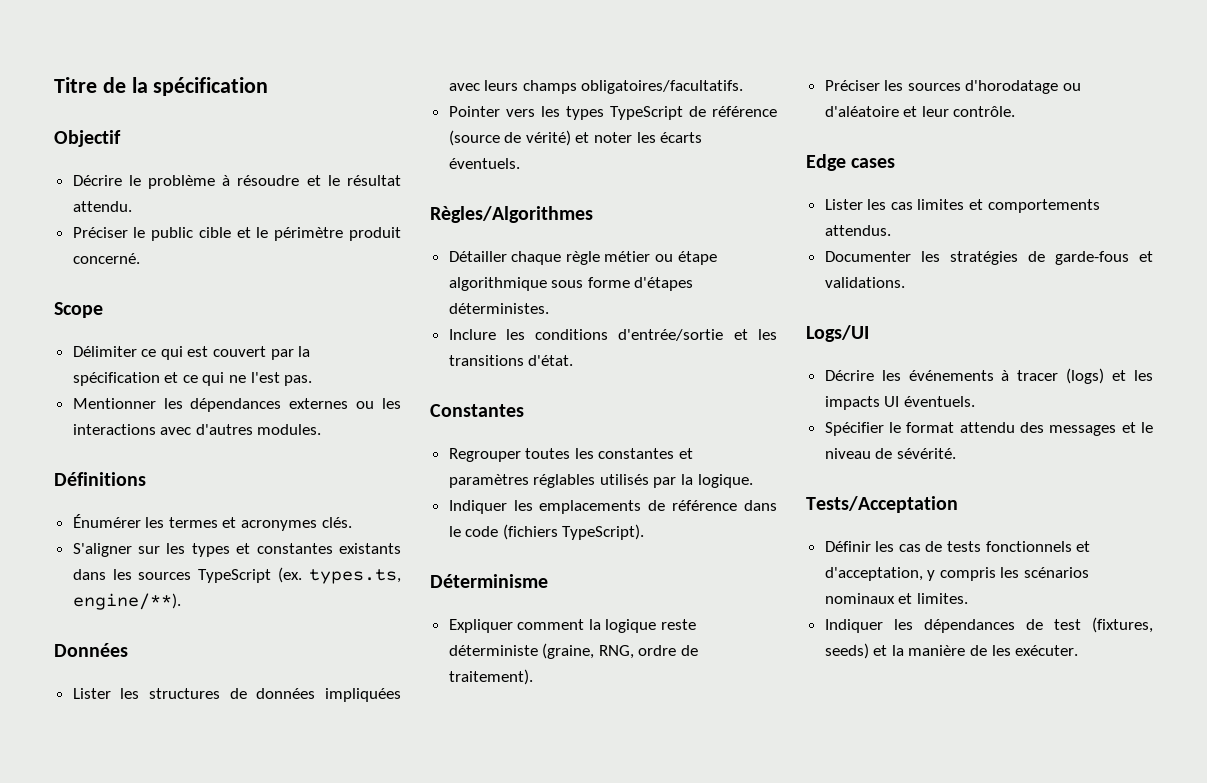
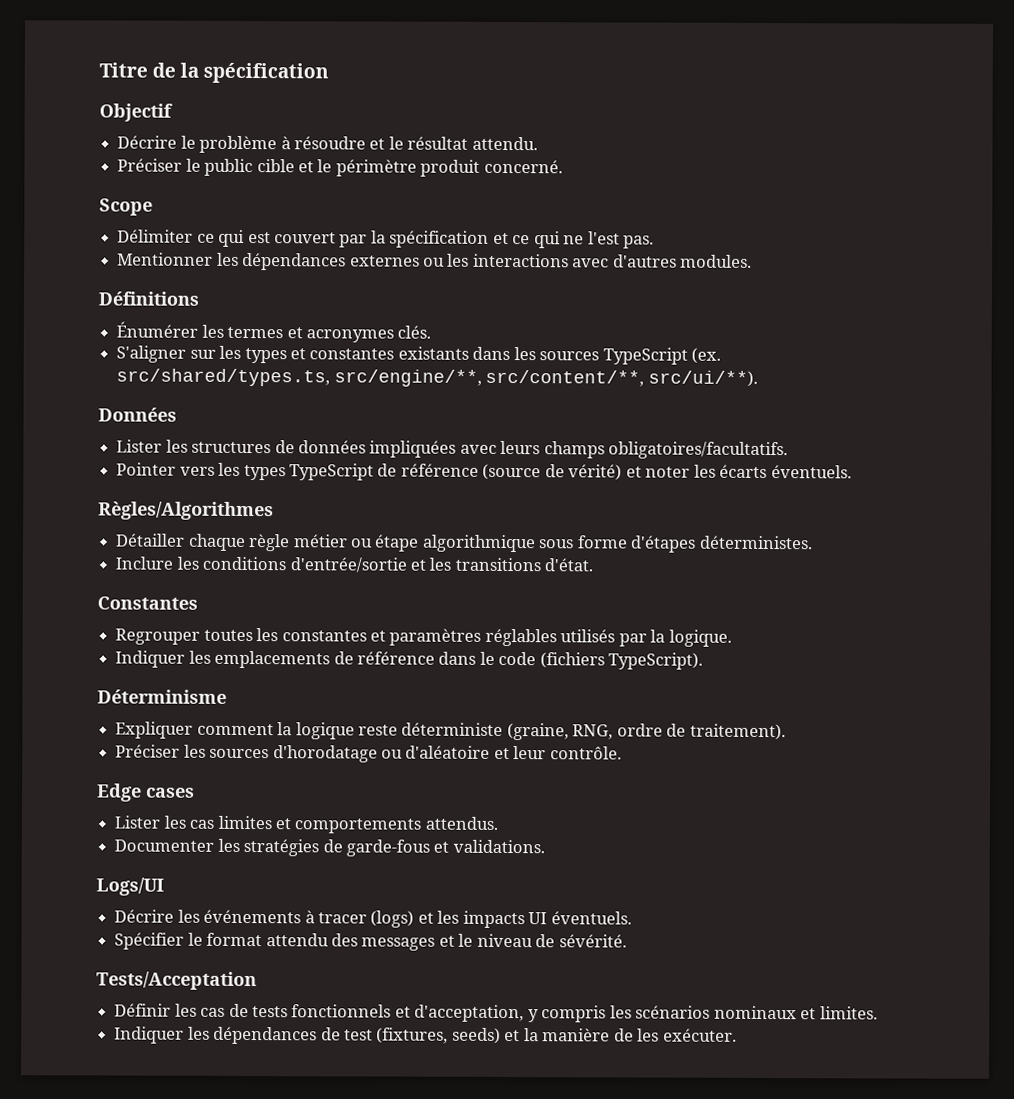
- S'aligner sur les types et constantes existants dans les sources TypeScript (ex. types.ts, engine/**).
+ S'aligner sur les types et constantes existants dans les sources TypeScript (ex. src/shared/types.ts, src/engine/**, src/content/**, src/ui/**).

